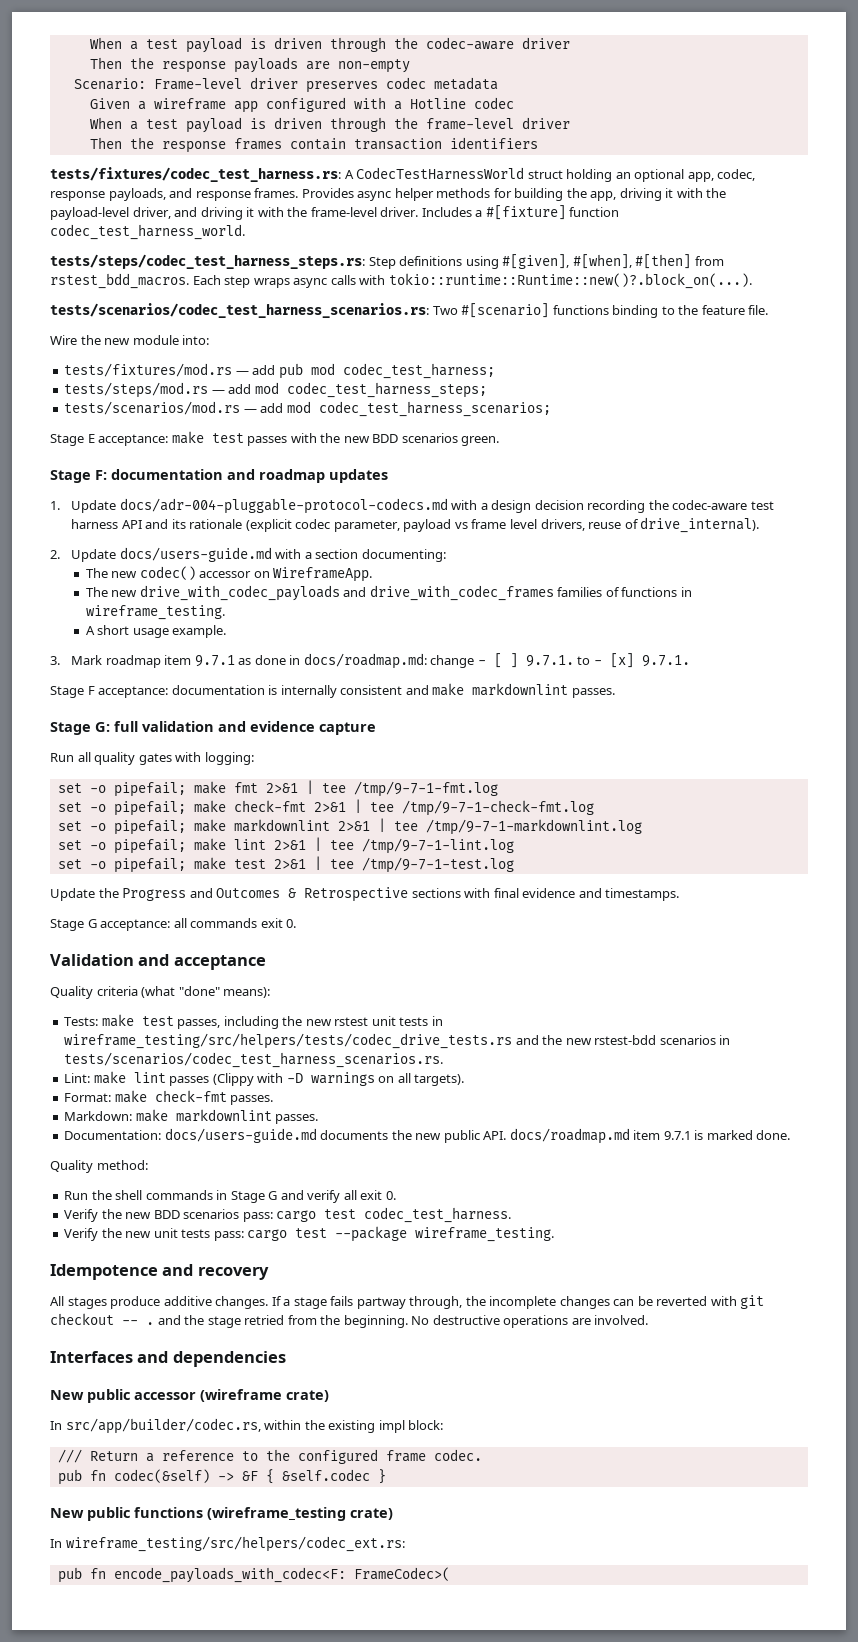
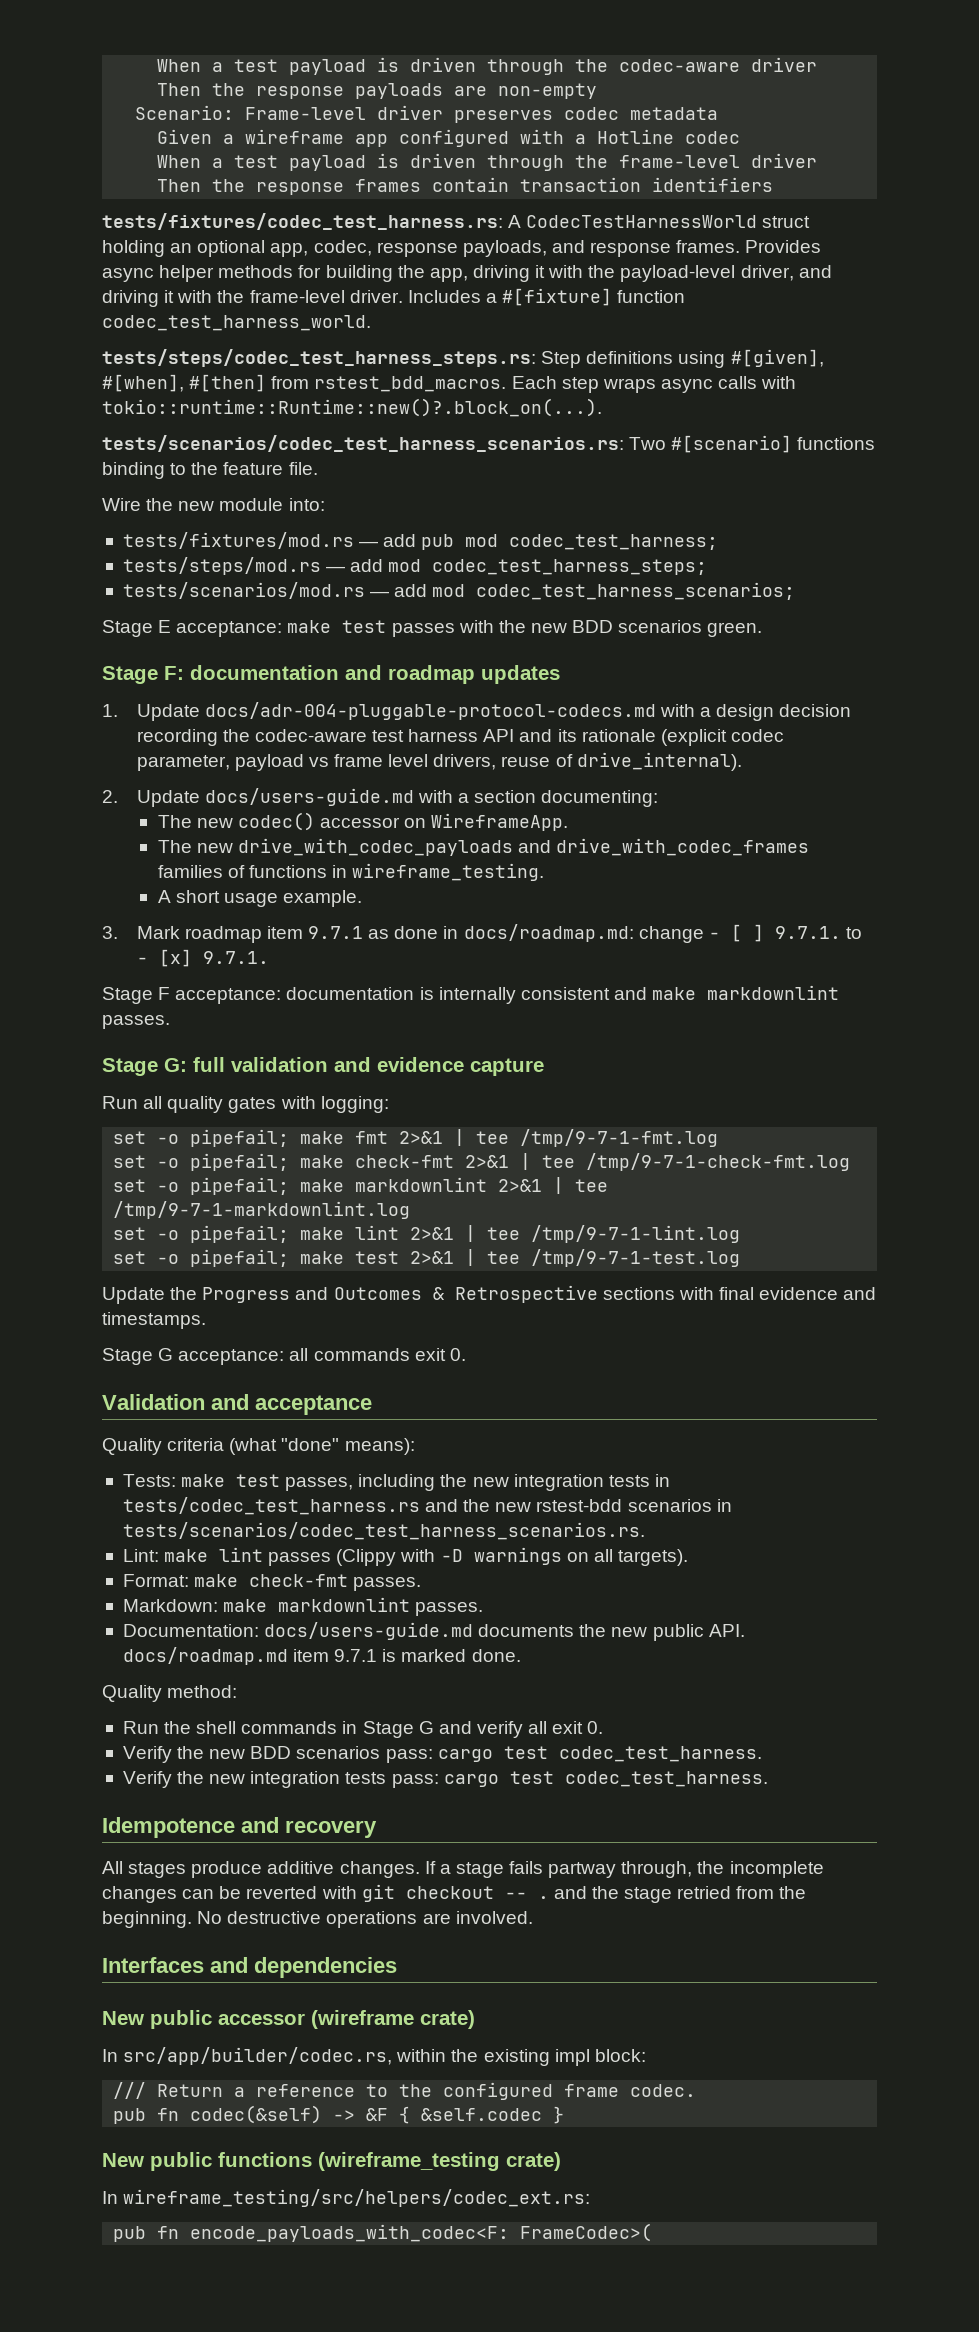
- Tests: make test passes, including the new rstest unit tests in wireframe_testing/src/helpers/tests/codec_drive_tests.rs and the new rstest-bdd scenarios in tests/scenarios/codec_test_harness_scenarios.rs.
+ Tests: make test passes, including the new integration tests in tests/codec_test_harness.rs and the new rstest-bdd scenarios in tests/scenarios/codec_test_harness_scenarios.rs.
- Verify the new unit tests pass: cargo test --package wireframe_testing.
+ Verify the new integration tests pass: cargo test codec_test_harness.

